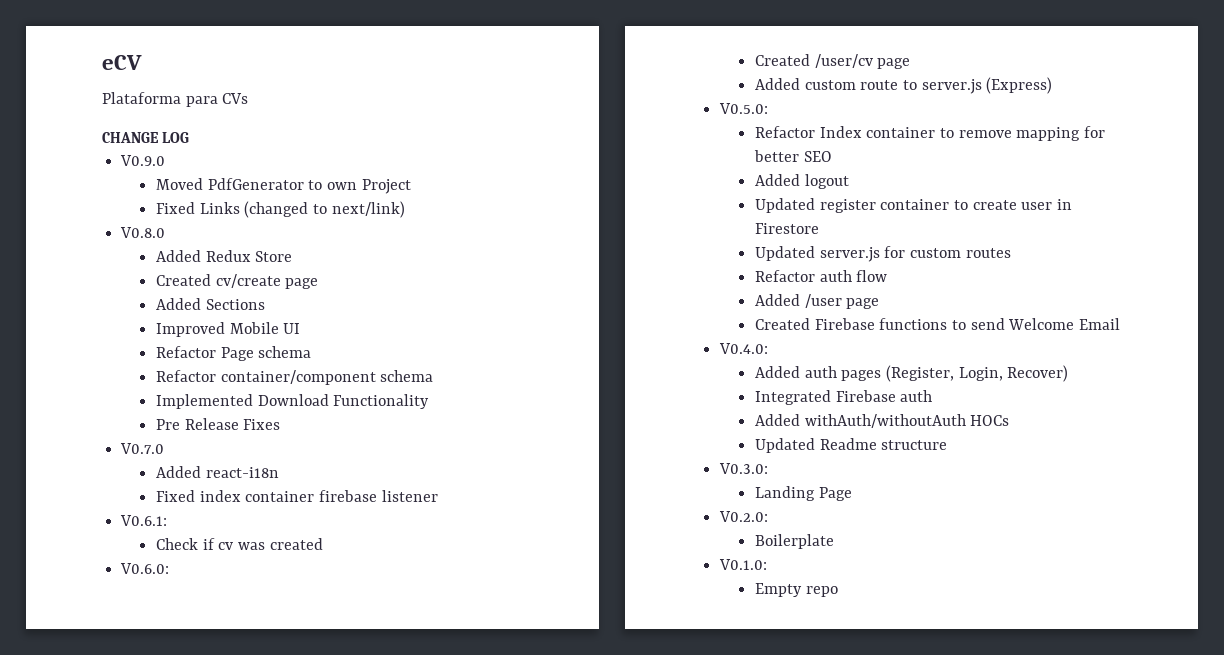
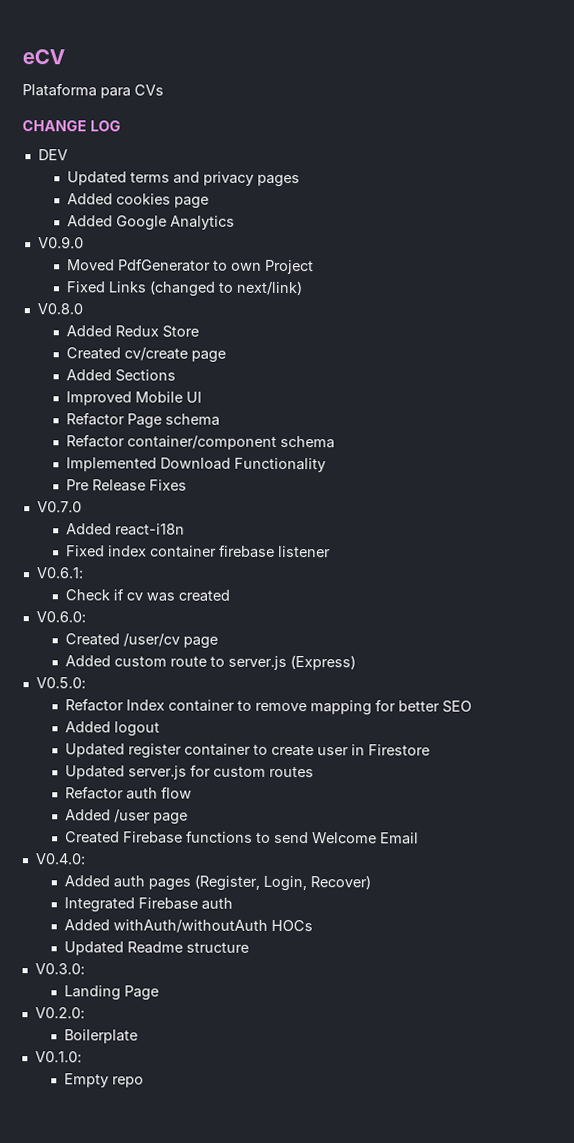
+ DEV
+ Updated terms and privacy pages
+ Added cookies page
+ Added Google Analytics

